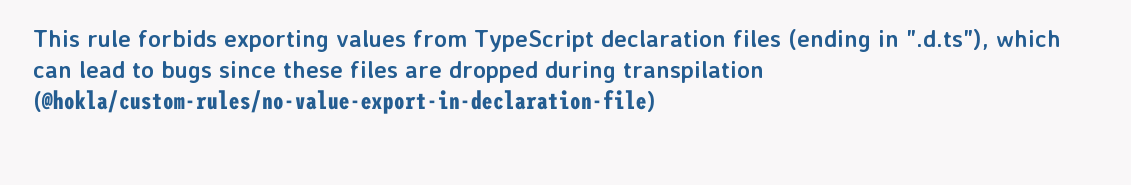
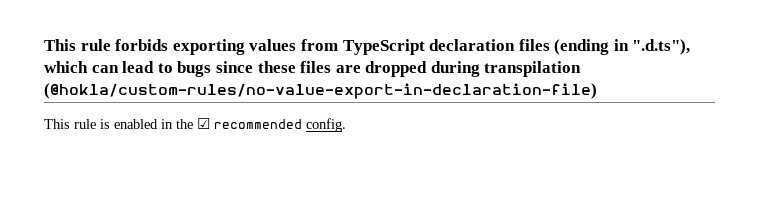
+ This rule is enabled in the ☑ recommended config.

